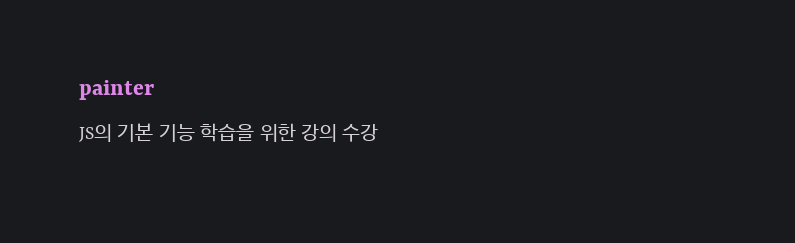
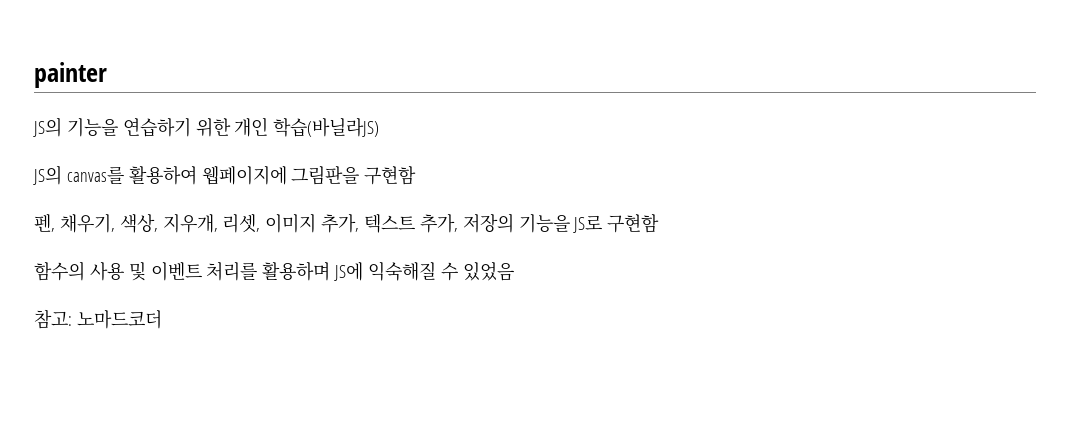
- JS의 기본 기능 학습을 위한 강의 수강
+ JS의 기능을 연습하기 위한 개인 학습(바닐라JS)
+ JS의 canvas를 활용하여 웹페이지에 그림판을 구현함
+ 펜, 채우기, 색상, 지우개, 리셋, 이미지 추가, 텍스트 추가, 저장의 기능을 JS로 구현함
+ 함수의 사용 및 이벤트 처리를 활용하며 JS에 익숙해질 수 있었음
+ 참고: 노마드코더

